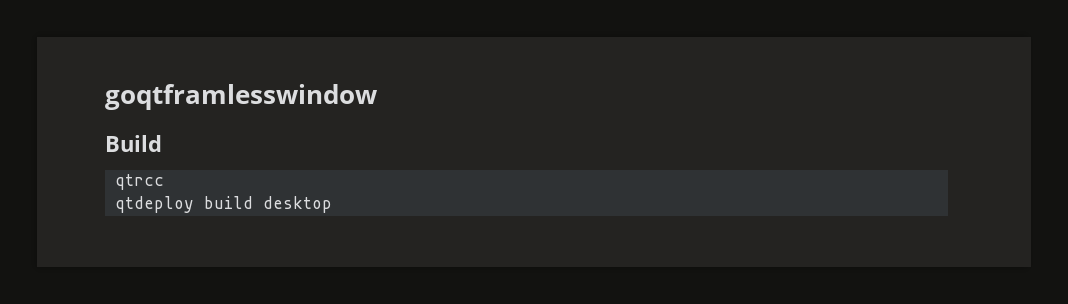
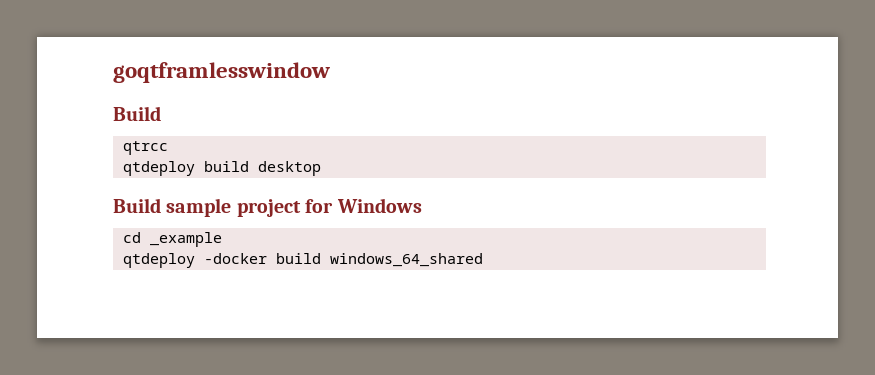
+ Build sample project for Windows
+ cd _example
+ qtdeploy -docker build windows_64_shared

